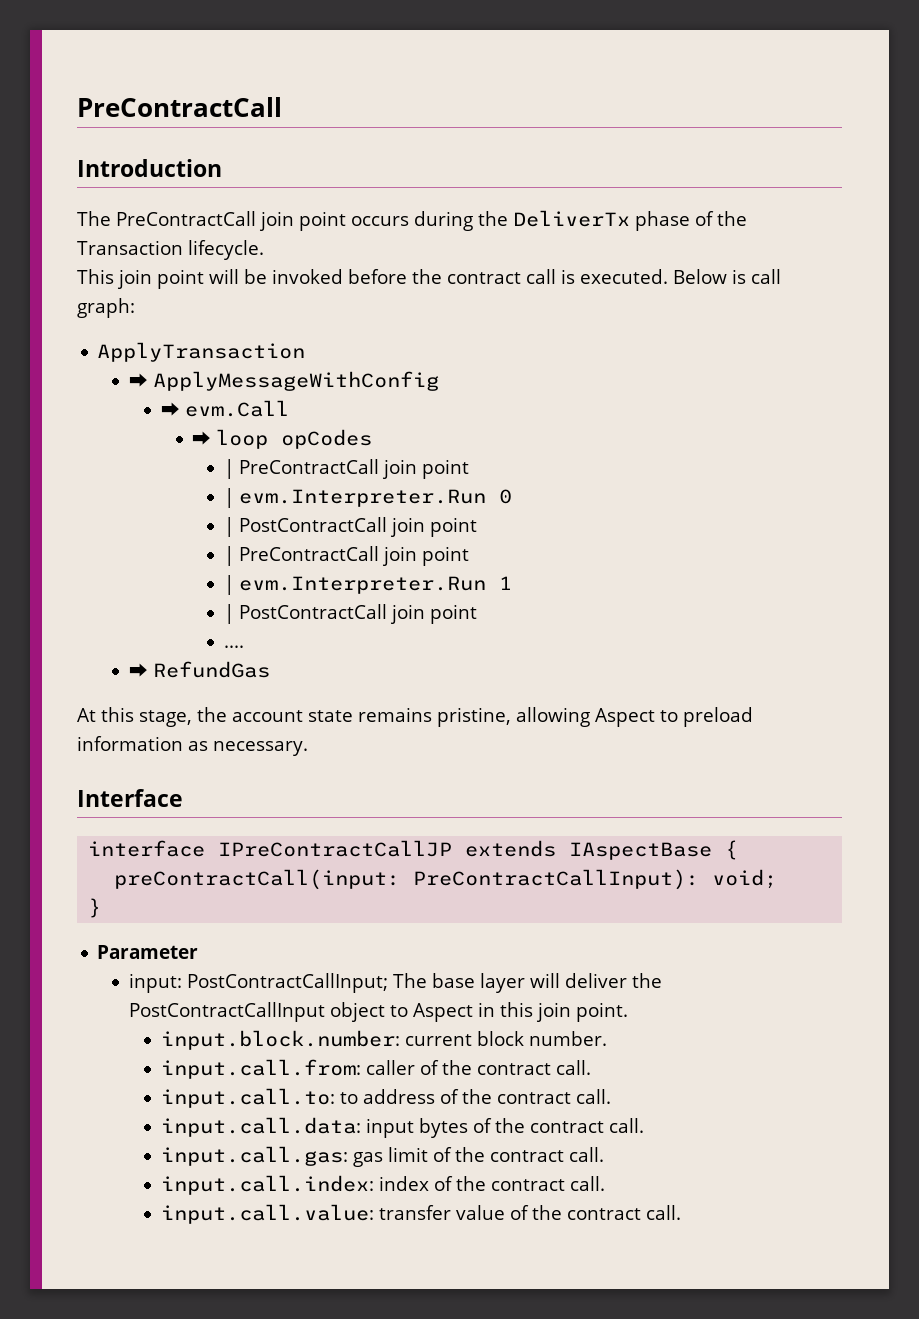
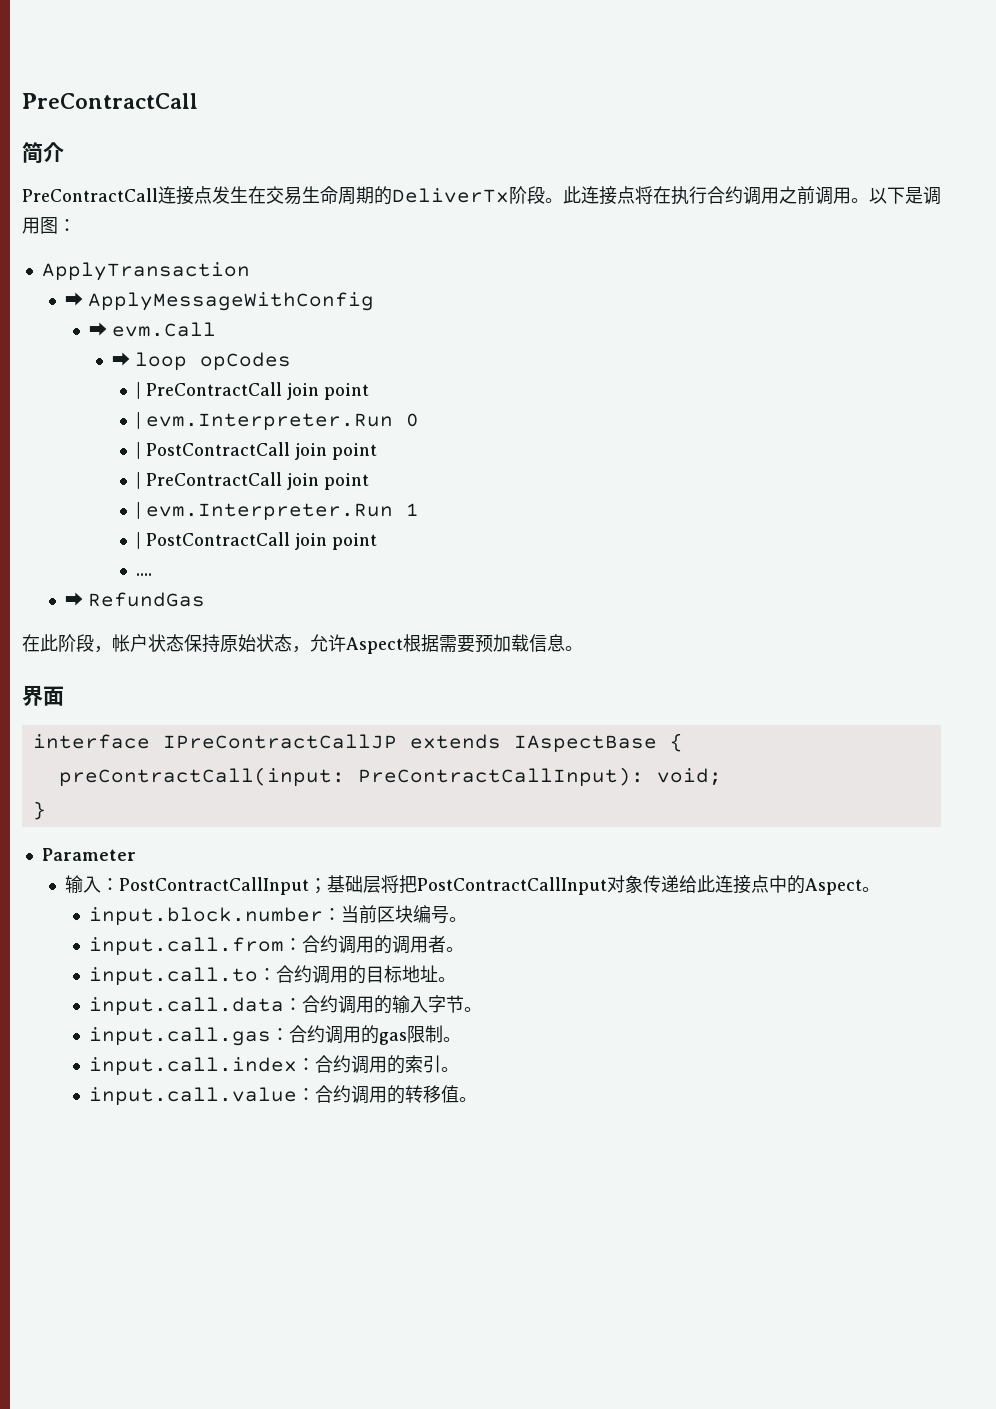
- Introduction
- The PreContractCall join point occurs during the DeliverTx phase of the Transaction lifecycle.
- This join point will be invoked before the contract call is executed. Below is call graph:
+ 简介
+ PreContractCall连接点发生在交易生命周期的DeliverTx阶段。此连接点将在执行合约调用之前调用。以下是调用图：
- At this stage, the account state remains pristine, allowing Aspect to preload information as necessary.
- Interface
+ 在此阶段，帐户状态保持原始状态，允许Aspect根据需要预加载信息。
+ 界面
- input: PostContractCallInput; The base layer will deliver the PostContractCallInput object to Aspect in this join point.
- input.block.number: current block number.
- input.call.from: caller of the contract call.
- input.call.to: to address of the contract call.
- input.call.data: input bytes of the contract call.
- input.call.gas: gas limit of the contract call.
- input.call.index: index of the contract call.
- input.call.value: transfer value of the contract call.
+ 输入：PostContractCallInput；基础层将把PostContractCallInput对象传递给此连接点中的Aspect。
+ input.block.number：当前区块编号。
+ input.call.from：合约调用的调用者。
+ input.call.to：合约调用的目标地址。
+ input.call.data：合约调用的输入字节。
+ input.call.gas：合约调用的gas限制。
+ input.call.index：合约调用的索引。
+ input.call.value：合约调用的转移值。

